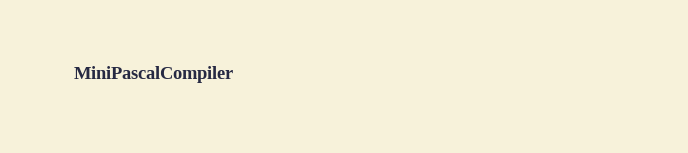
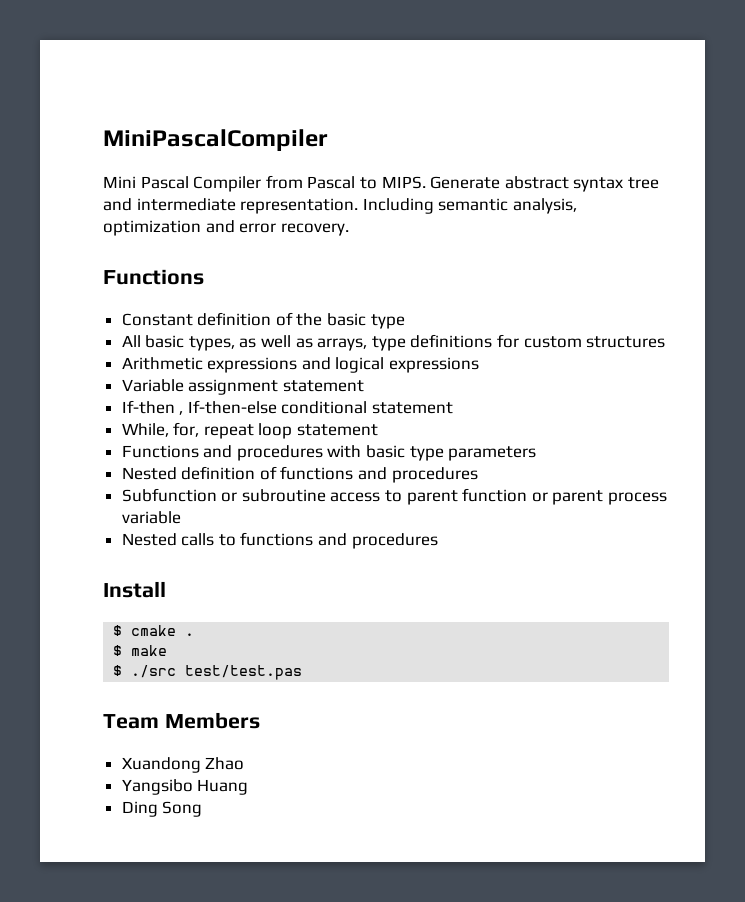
+ Mini Pascal Compiler from Pascal to MIPS. Generate abstract syntax tree and intermediate representation. Including semantic analysis, optimization and error recovery.
+ Functions
+ Constant definition of the basic type
+ All basic types, as well as arrays, type definitions for custom structures
+ Arithmetic expressions and logical expressions
+ Variable assignment statement
+ If-then , If-then-else conditional statement
+ While, for, repeat loop statement
+ Functions and procedures with basic type parameters
+ Nested definition of functions and procedures
+ Subfunction or subroutine access to parent function or parent process variable
+ Nested calls to functions and procedures
+ Install
+ $ cmake .
+ $ make
+ $ ./src test/test.pas
+ Team Members
+ Xuandong Zhao
+ Yangsibo Huang
+ Ding Song

